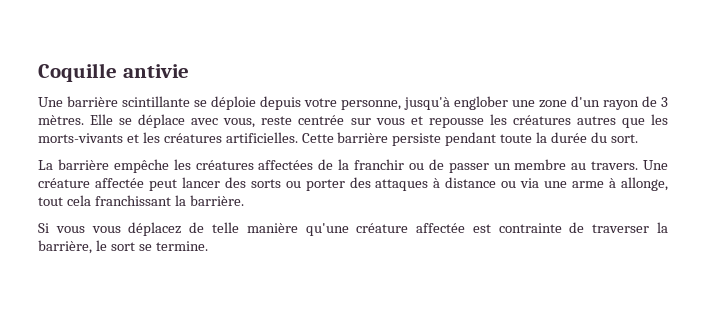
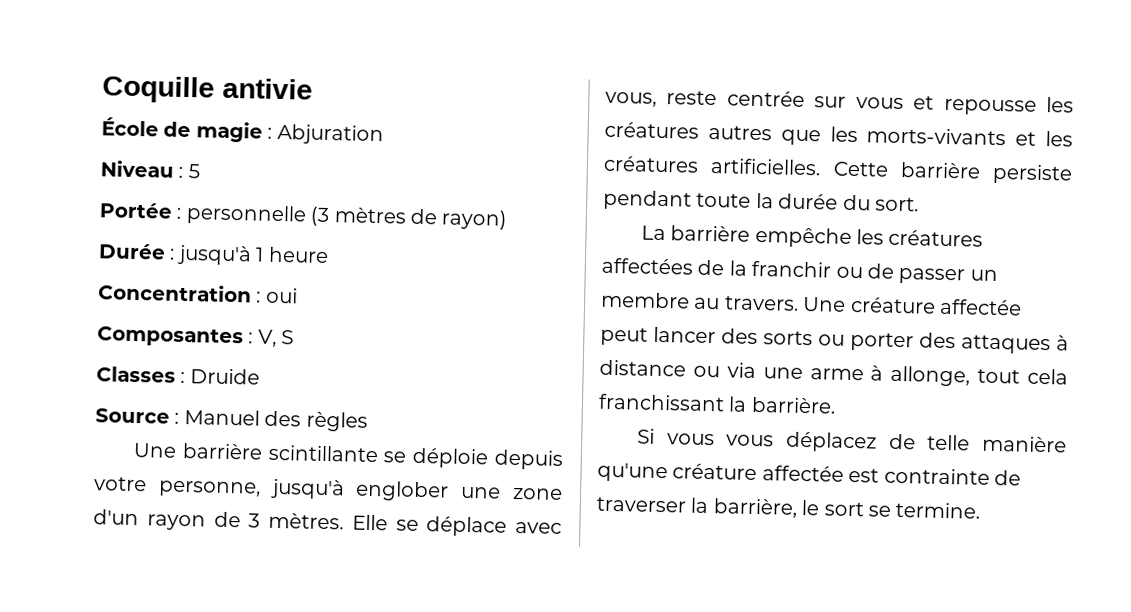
+ École de magie : Abjuration
+ Niveau : 5
+ Portée : personnelle (3 mètres de rayon)
+ Durée : jusqu'à 1 heure
+ Concentration : oui
+ Composantes : V, S
+ Classes : Druide
+ Source : Manuel des règles

